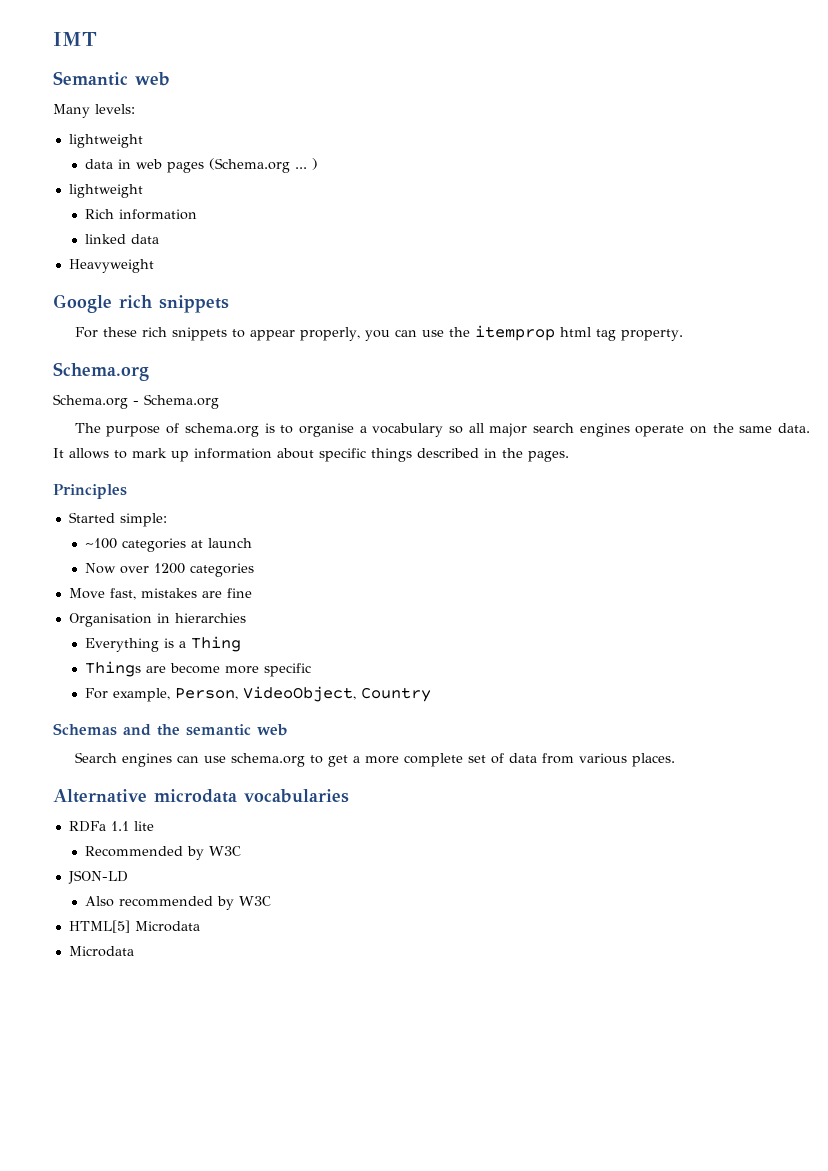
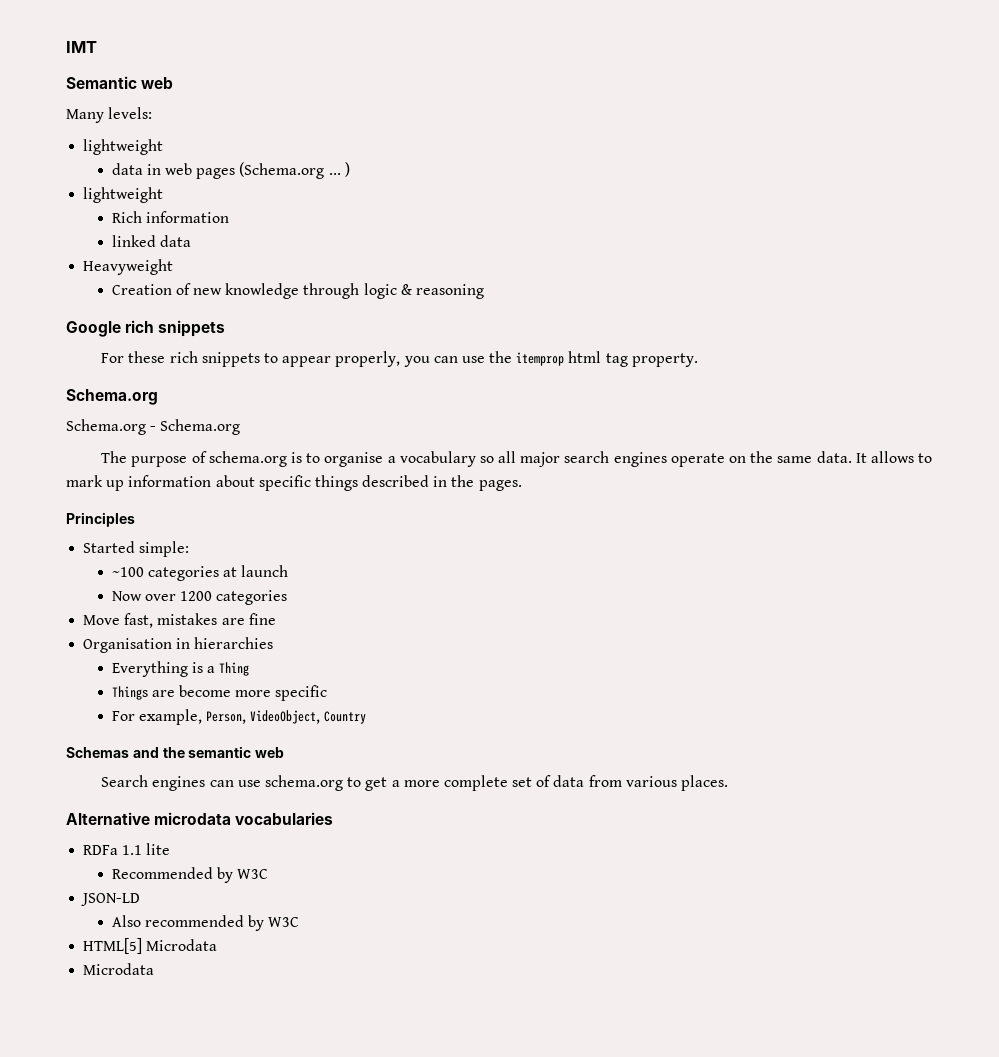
+ Creation of new knowledge through logic & reasoning

